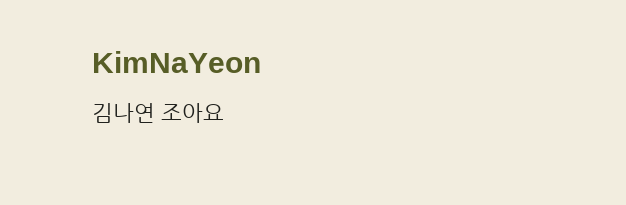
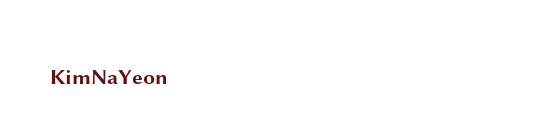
- 김나연 조아요

